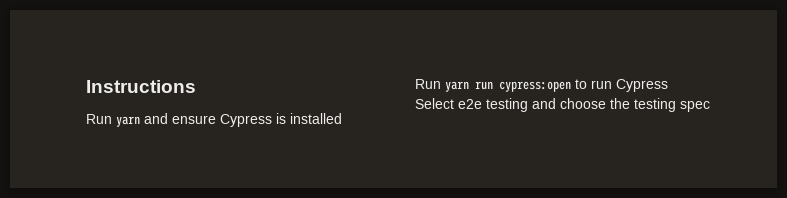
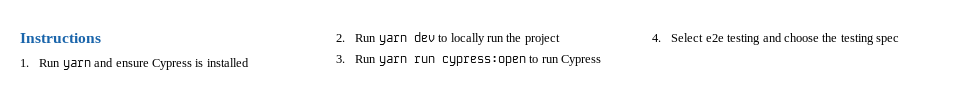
- Run yarn and ensure Cypress is installed
+ 1. Run yarn and ensure Cypress is installed
- Run yarn run cypress:open to run Cypress
+ 2. Run yarn dev to locally run the project
+ 3. Run yarn run cypress:open to run Cypress
- Select e2e testing and choose the testing spec
+ 4. Select e2e testing and choose the testing spec

